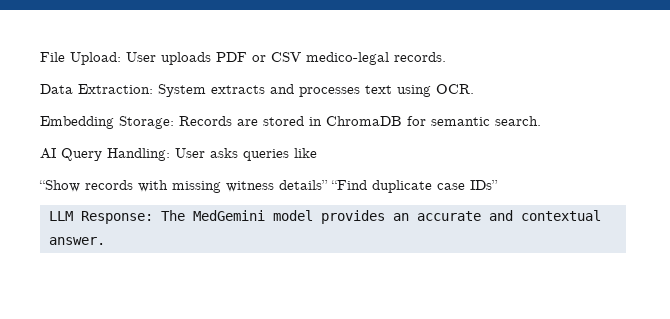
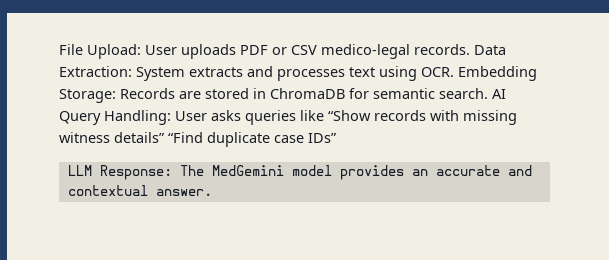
- File Upload: User uploads PDF or CSV medico-legal records.
- Data Extraction: System extracts and processes text using OCR.
- Embedding Storage: Records are stored in ChromaDB for semantic search.
- AI Query Handling: User asks queries like
- “Show records with missing witness details” “Find duplicate case IDs”
+ File Upload: User uploads PDF or CSV medico-legal records. Data Extraction: System extracts and processes text using OCR. Embedding Storage: Records are stored in ChromaDB for semantic search. AI Query Handling: User asks queries like “Show records with missing witness details” “Find duplicate case IDs”

